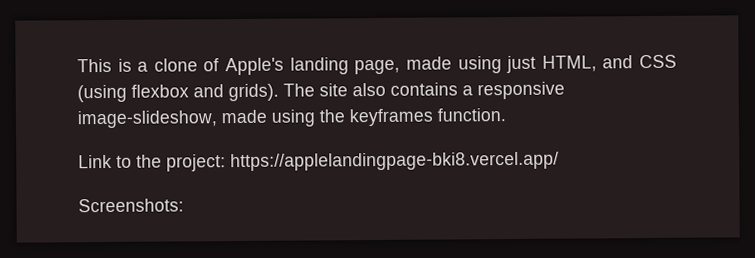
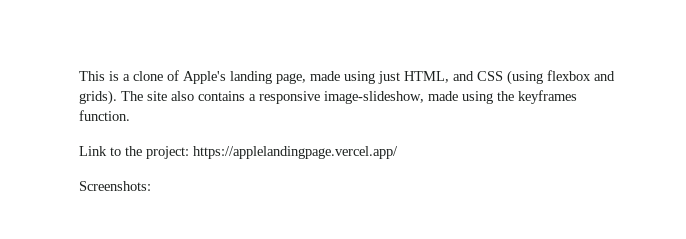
- Link to the project: https://applelandingpage-bki8.vercel.app/
+ Link to the project: https://applelandingpage.vercel.app/

